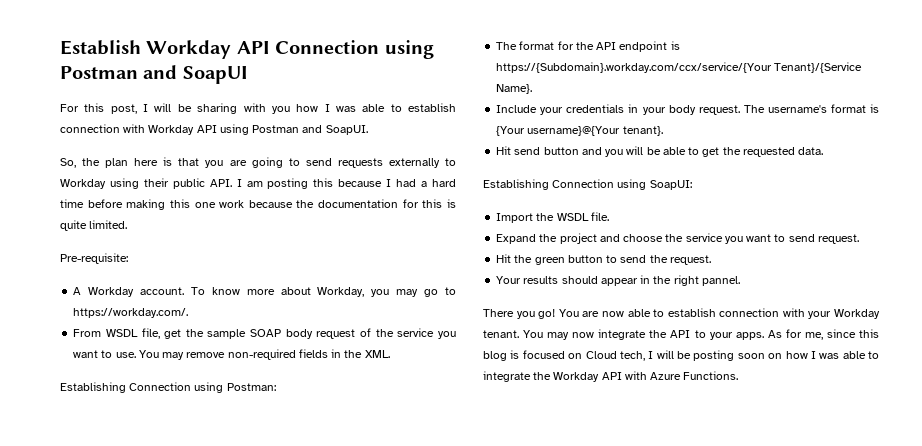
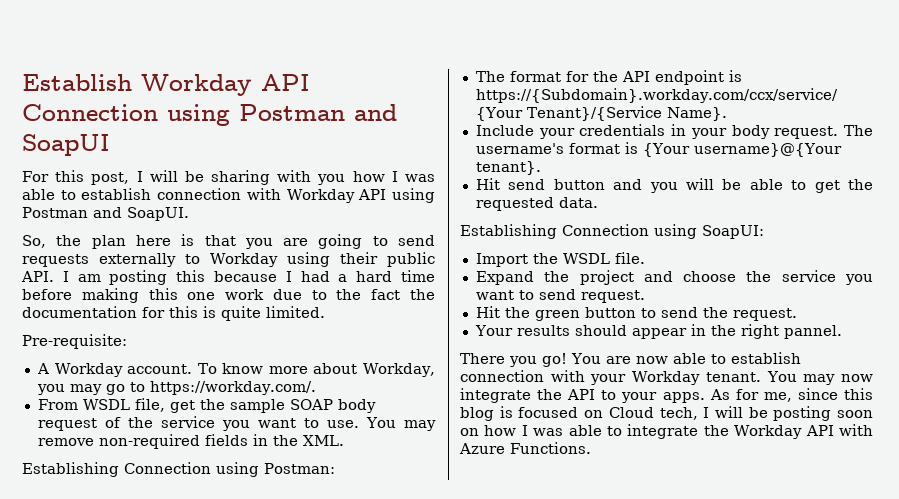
- So, the plan here is that you are going to send requests externally to Workday using their public API. I am posting this because I had a hard time before making this one work because the documentation for this is quite limited.
+ So, the plan here is that you are going to send requests externally to Workday using their public API. I am posting this because I had a hard time before making this one work due to the fact the documentation for this is quite limited.

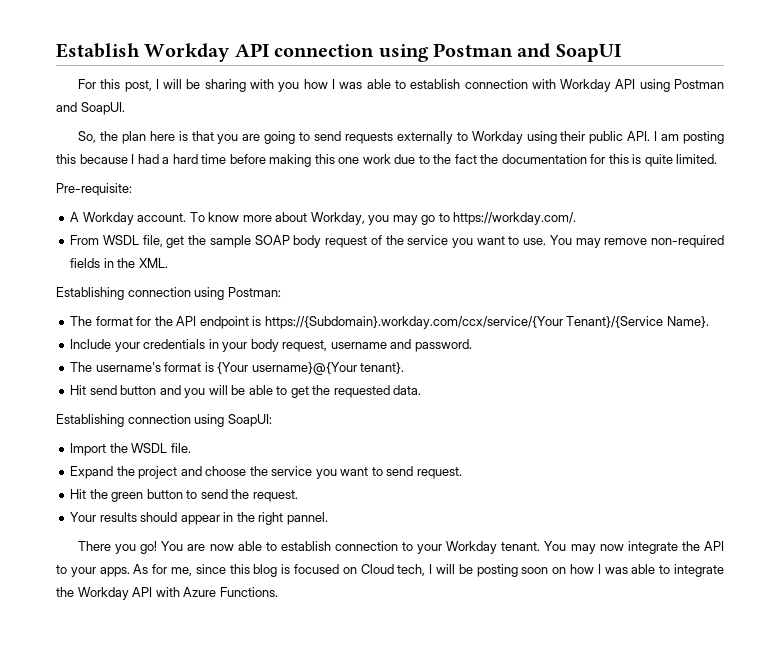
- Establish Workday API Connection using Postman and SoapUI
+ Establish Workday API connection using Postman and SoapUI
- Establishing Connection using Postman:
+ Establishing connection using Postman:
- Include your credentials in your body request. The username's format is {Your username}@{Your tenant}.
+ Include your credentials in your body request, username and password.
+ The username's format is {Your username}@{Your tenant}.
- Establishing Connection using SoapUI:
+ Establishing connection using SoapUI:
- You are now able to establish connection with your Workday tenant.
+ You are now able to establish connection to your Workday tenant.

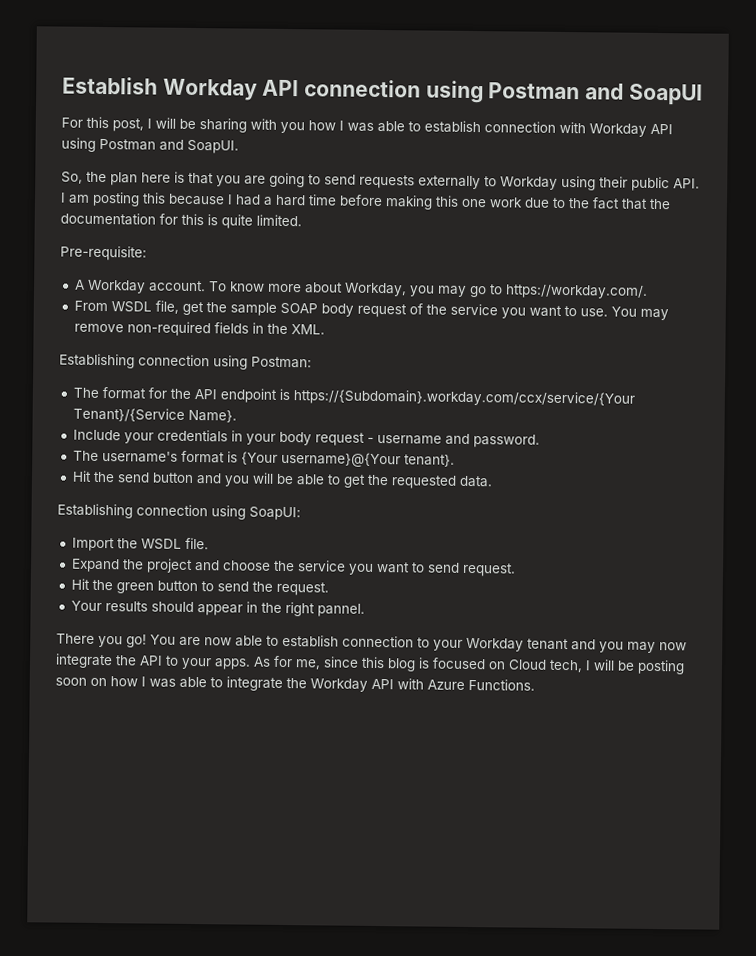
- So, the plan here is that you are going to send requests externally to Workday using their public API. I am posting this because I had a hard time before making this one work due to the fact the documentation for this is quite limited.
+ So, the plan here is that you are going to send requests externally to Workday using their public API. I am posting this because I had a hard time before making this one work due to the fact that the documentation for this is quite limited.
- Include your credentials in your body request, username and password.
+ Include your credentials in your body request - username and password.
- Hit send button and you will be able to get the requested data.
+ Hit the send button and you will be able to get the requested data.
- You are now able to establish connection to your Workday tenant. You may now integrate the API to your apps.
+ You are now able to establish connection to your Workday tenant and you may now integrate the API to your apps.

